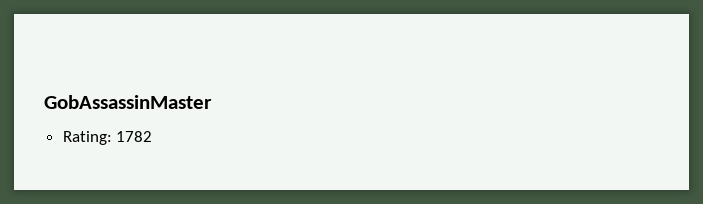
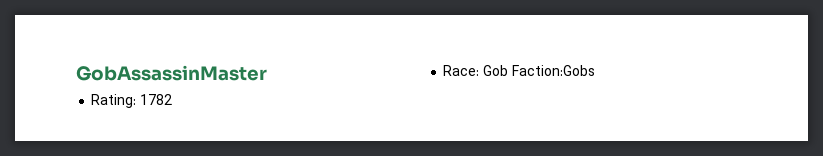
+ Race: Gob Faction:Gobs

